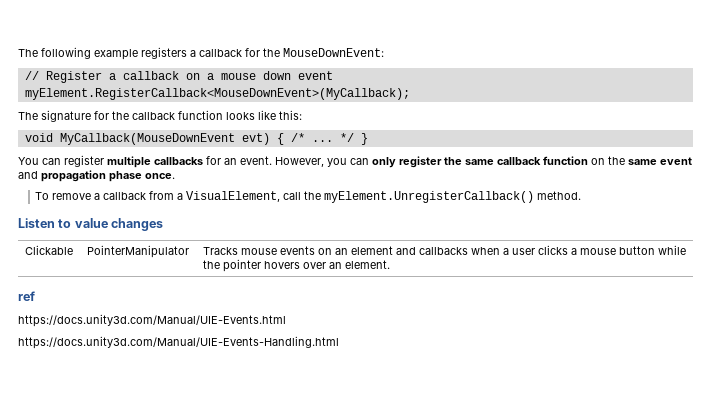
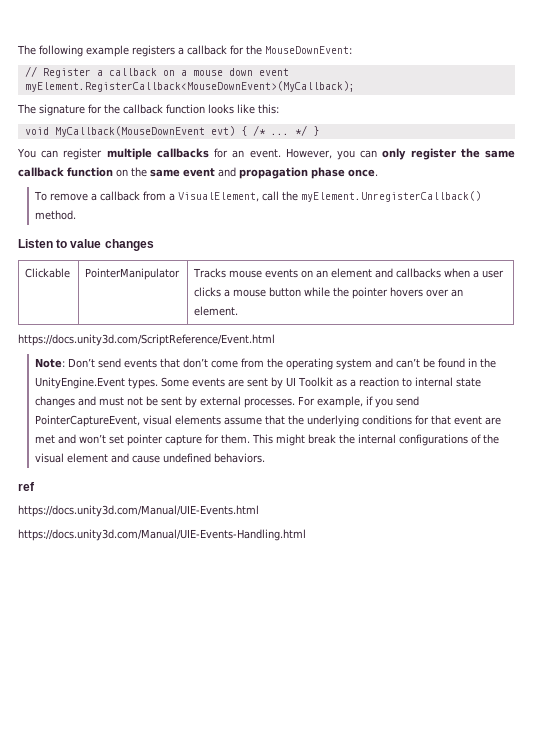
+ https://docs.unity3d.com/ScriptReference/Event.html
+ Note: Don’t send events that don’t come from the operating system and can’t be found in the UnityEngine.Event types. Some events are sent by UI Toolkit as a reaction to internal state changes and must not be sent by external processes. For example, if you send PointerCaptureEvent, visual elements assume that the underlying conditions for that event are met and won’t set pointer capture for them. This might break the internal configurations of the visual element and cause undefined behaviors.

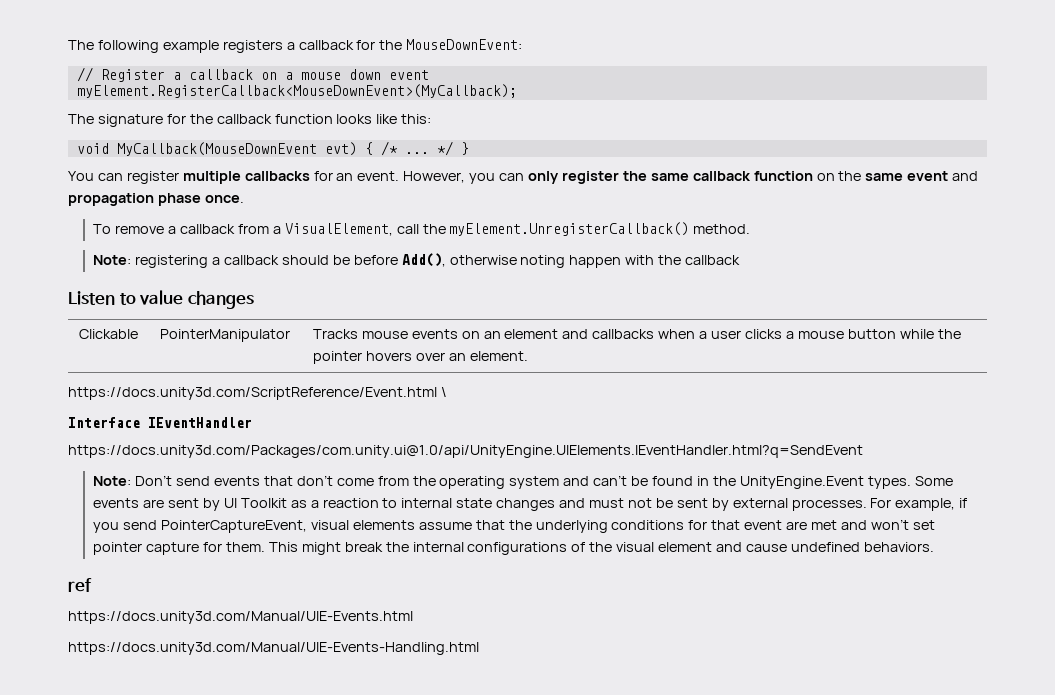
+ Note: registering a callback should be before Add(), otherwise noting happen with the callback
- https://docs.unity3d.com/ScriptReference/Event.html
+ https://docs.unity3d.com/ScriptReference/Event.html \
+ Interface IEventHandler
+ https://docs.unity3d.com/Packages/com.unity.ui@1.0/api/UnityEngine.UIElements.IEventHandler.html?q=SendEvent

